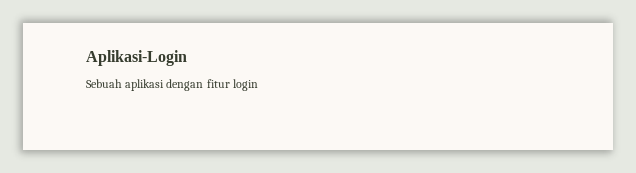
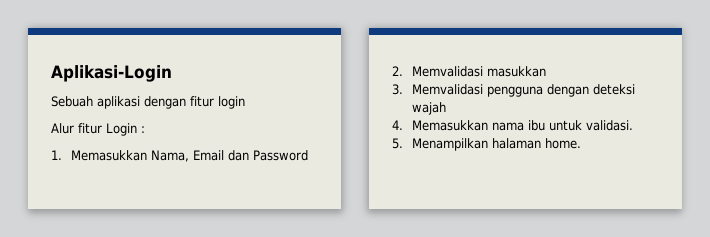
+ Alur fitur Login :
+ 1. Memasukkan Nama, Email dan Password
+ 2. Memvalidasi masukkan
+ 3. Memvalidasi pengguna dengan deteksi wajah
+ 4. Memasukkan nama ibu untuk validasi.
+ 5. Menampilkan halaman home.

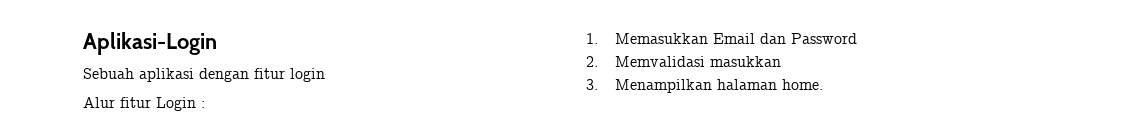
- 1. Memasukkan Nama, Email dan Password
+ 1. Memasukkan Email dan Password
- 3. Memvalidasi pengguna dengan deteksi wajah
- 4. Memasukkan nama ibu untuk validasi.
- 5. Menampilkan halaman home.
+ 3. Menampilkan halaman home.

